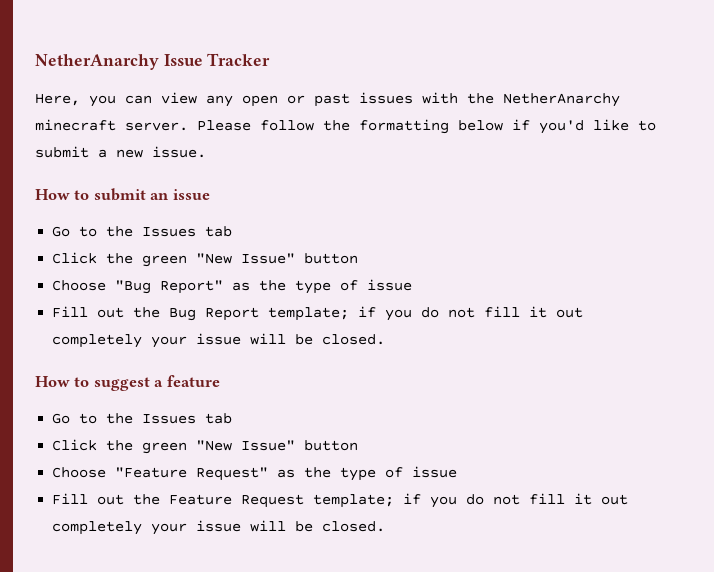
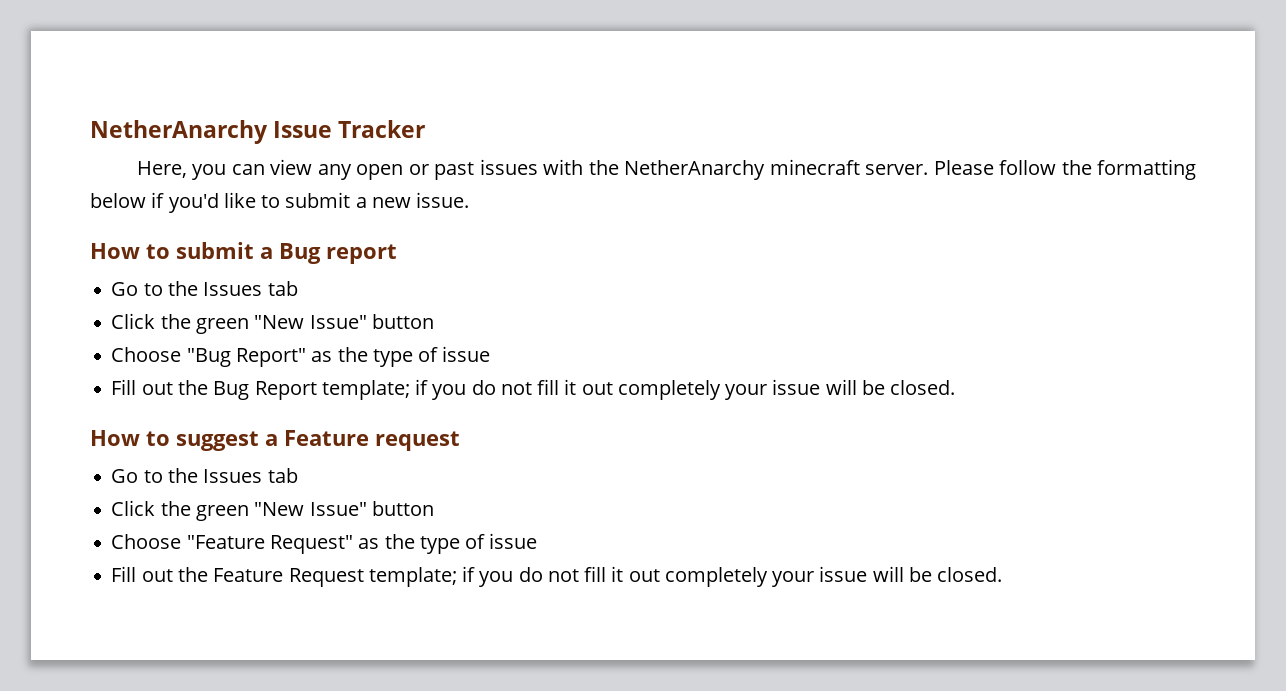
- How to submit an issue
+ How to submit a Bug report
- How to suggest a feature
+ How to suggest a Feature request

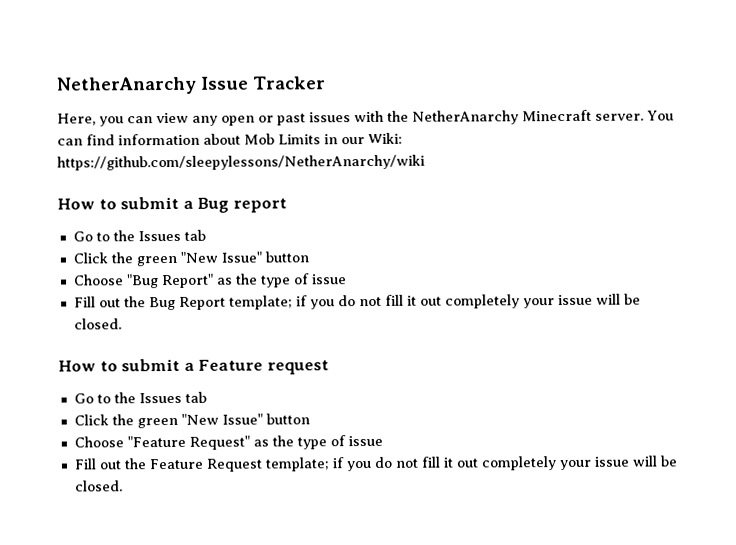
- Here, you can view any open or past issues with the NetherAnarchy minecraft server. Please follow the formatting below if you'd like to submit a new issue.
+ Here, you can view any open or past issues with the NetherAnarchy Minecraft server. You can find information about Mob Limits in our Wiki: https://github.com/sleepylessons/NetherAnarchy/wiki
- How to suggest a Feature request
+ How to submit a Feature request

